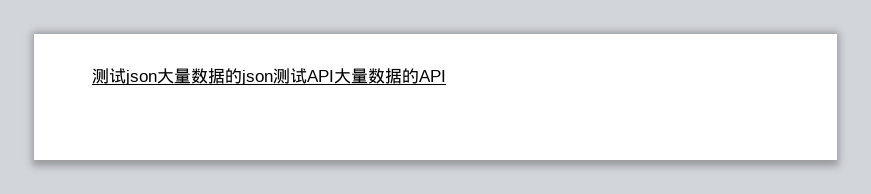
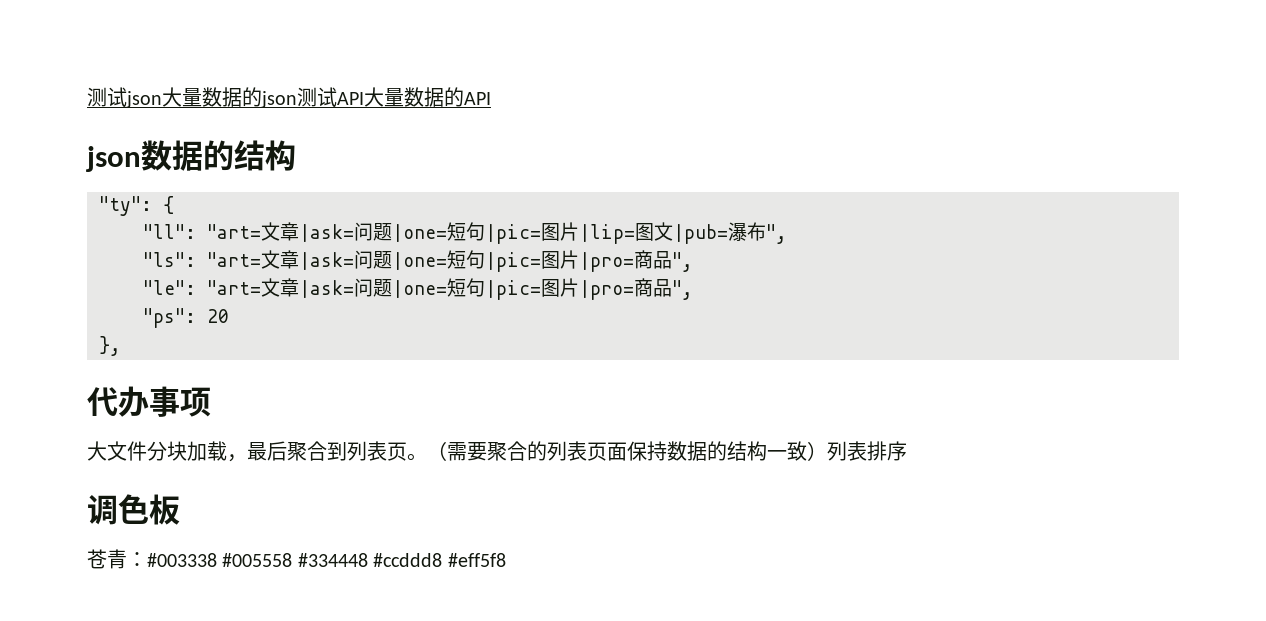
+ json数据的结构
+ "ty": {
+ "ll": "art=文章|ask=问题|one=短句|pic=图片|lip=图文|pub=瀑布",
+ "ls": "art=文章|ask=问题|one=短句|pic=图片|pro=商品",
+ "le": "art=文章|ask=问题|one=短句|pic=图片|pro=商品",
+ "ps": 20
+ },
+ 代办事项
+ 大文件分块加载，最后聚合到列表页。（需要聚合的列表页面保持数据的结构一致）列表排序
+ 调色板
+ 苍青：#003338 #005558 #334448 #ccddd8 #eff5f8

